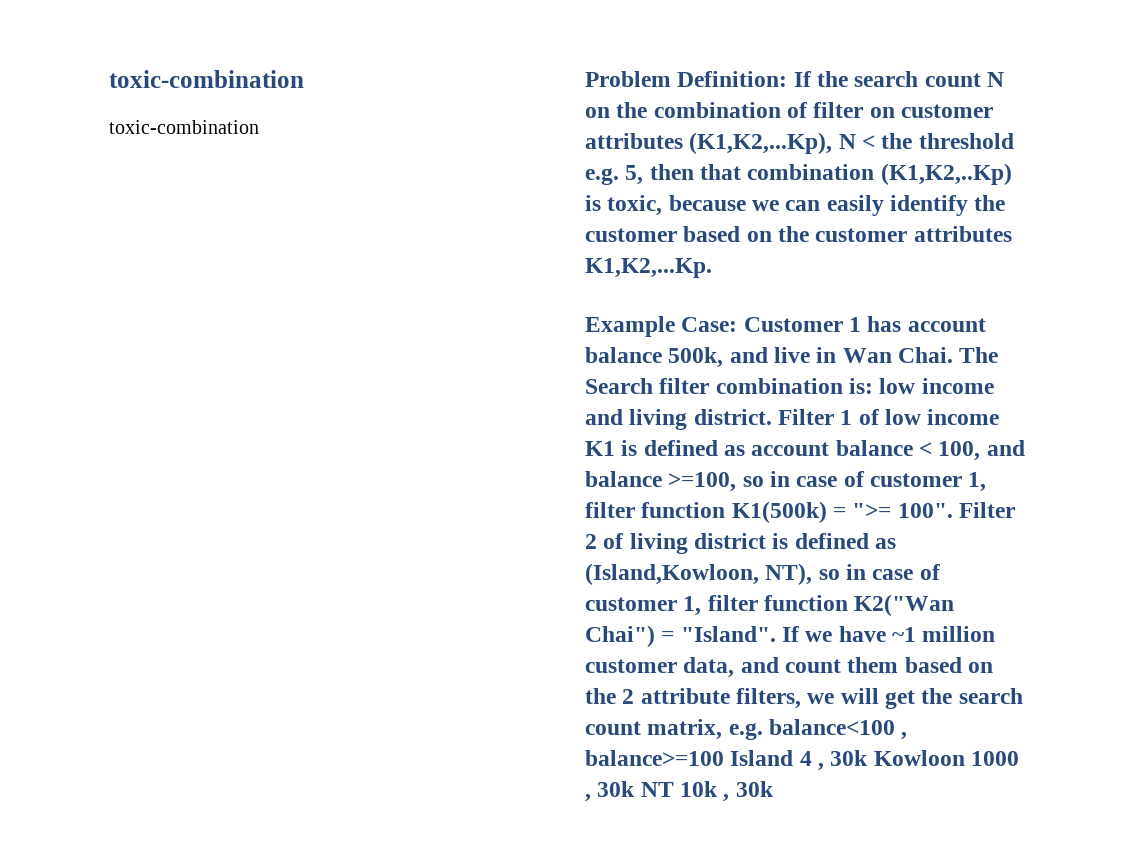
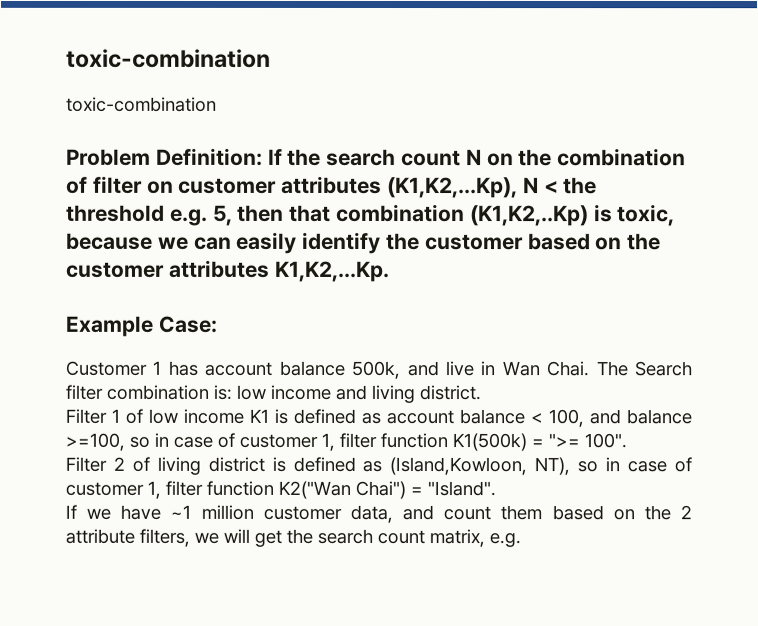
- Example Case: Customer 1 has account balance 500k, and live in Wan Chai.
+ Example Case:
+ Customer 1 has account balance 500k, and live in Wan Chai.
- low income and living district. Filter 1 of low income K1 is defined as account balance < 100, and balance >=100, so in case of customer 1, filter function K1(500k) = ">= 100". Filter 2 of living district is defined as (Island,Kowloon, NT), so in case of customer 1, filter function K2("Wan Chai") = "Island". If we have ~1 million customer data, and count them based on the 2 attribute filters, we will get the search count matrix, e.g. balance<100 , balance>=100 Island 4 , 30k Kowloon 1000 , 30k NT 10k , 30k
+ low income and living district.
+ Filter 1 of low income K1 is defined as account balance < 100, and balance >=100, so in case of customer 1, filter function K1(500k) = ">= 100".
+ Filter 2 of living district is defined as (Island,Kowloon, NT), so in case of customer 1, filter function K2("Wan Chai") = "Island".
+ If we have ~1 million customer data, and count them based on the 2 attribute filters, we will get the search count matrix, e.g.

